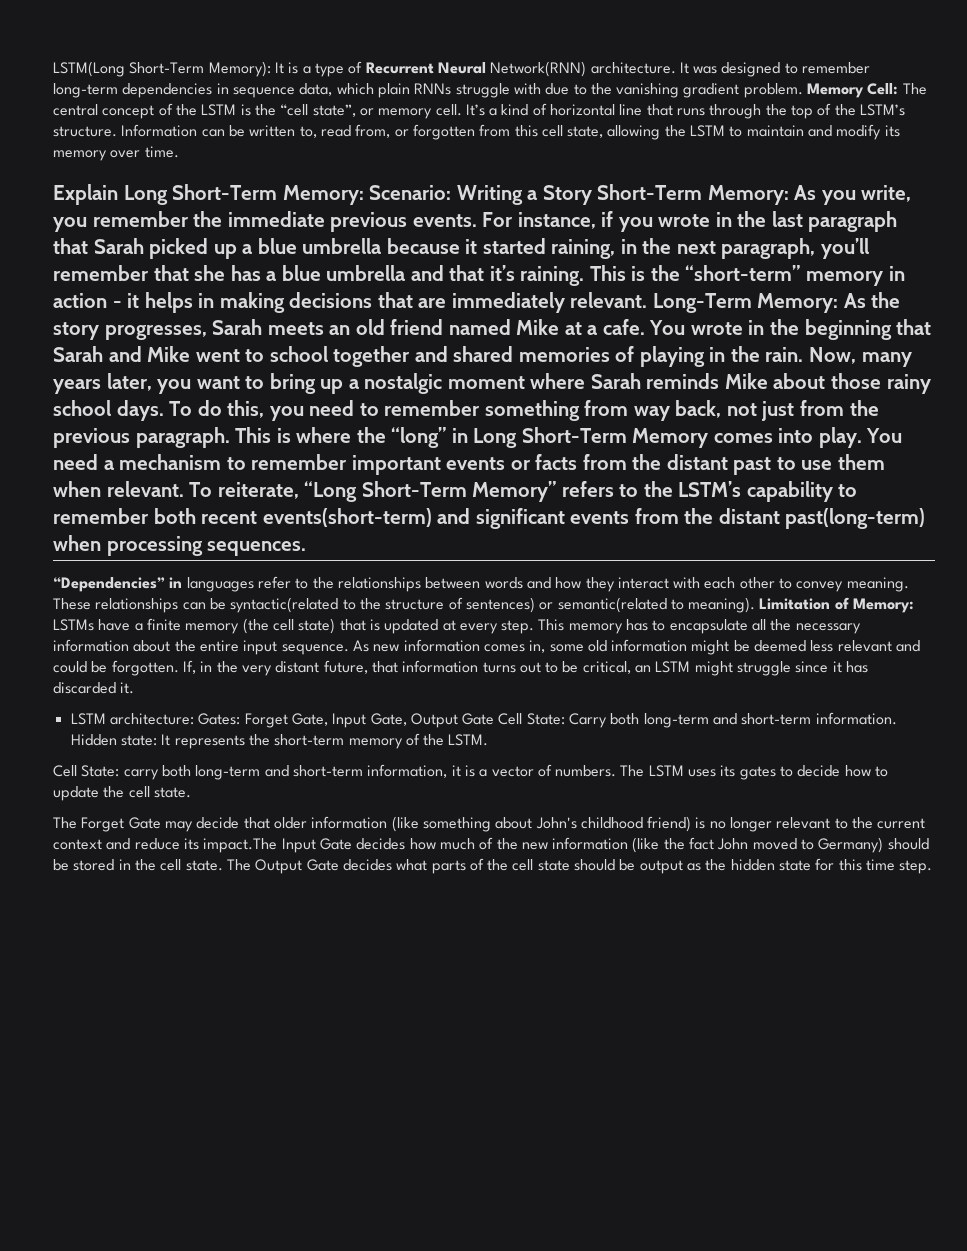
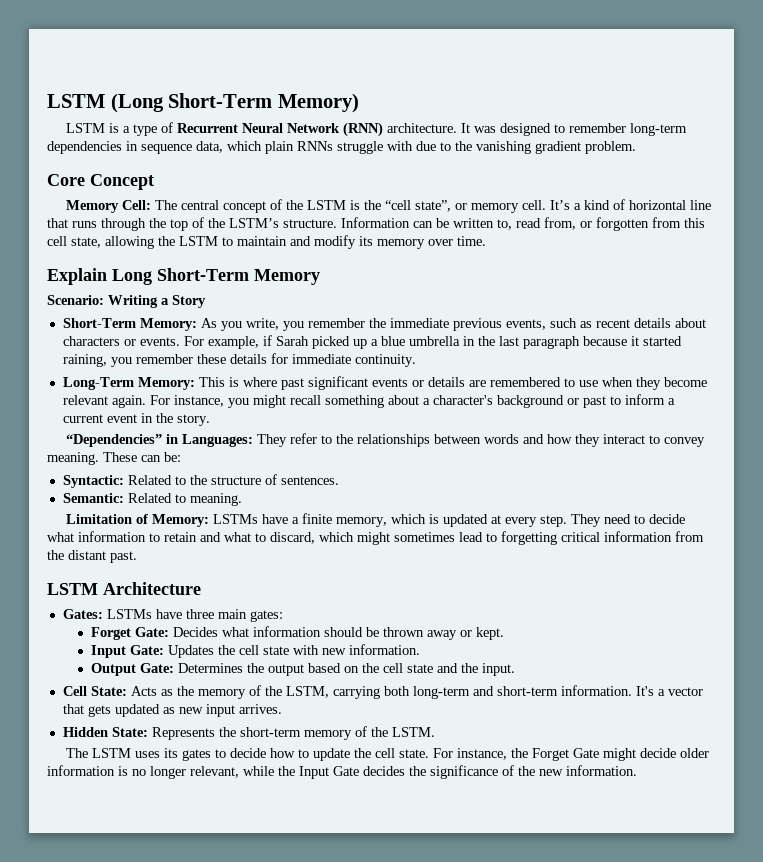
- LSTM(Long Short-Term Memory): It is a type of Recurrent Neural Network(RNN) architecture.
+ LSTM (Long Short-Term Memory)
+ LSTM is a type of Recurrent Neural Network (RNN) architecture.
- It was designed to remember long-term dependencies in sequence data, which plain RNNs struggle with due to the vanishing gradient problem. Memory Cell: The central concept of the LSTM is the “cell state”, or memory cell.
+ It was designed to remember long-term dependencies in sequence data, which plain RNNs struggle with due to the vanishing gradient problem.
+ Core Concept
+ Memory Cell: The central concept of the LSTM is the “cell state”, or memory cell.
- Explain Long Short-Term Memory: Scenario: Writing a Story Short-Term Memory: As you write, you remember the immediate previous events. For instance, if you wrote in the last paragraph that Sarah picked up a blue umbrella because it started raining, in the next paragraph, you’ll remember that she has a blue umbrella and that it’s raining. This is the “short-term” memory in action - it helps in making decisions that are immediately relevant. Long-Term Memory: As the story progresses, Sarah meets an old friend named Mike at a cafe. You wrote in the beginning that Sarah and Mike went to school together and shared memories of playing in the rain. Now, many years later, you want to bring up a nostalgic moment where Sarah reminds Mike about those rainy school days. To do this, you need to remember something from way back, not just from the previous paragraph. This is where the “long” in Long Short-Term Memory comes into play. You need a mechanism to remember important events or facts from the distant past to use them when relevant. To reiterate, “Long Short-Term Memory” refers to the LSTM’s capability to remember both recent events(short-term) and significant events from the distant past(long-term) when processing sequences.
+ Explain Long Short-Term Memory
+ Scenario: Writing a Story
+ Short-Term Memory: As you write, you remember the immediate previous events, such as recent details about characters or events. For example, if Sarah picked up a blue umbrella in the last paragraph because it started raining, you remember these details for immediate continuity.
+ Long-Term Memory: This is where past significant events or details are remembered to use when they become relevant again. For instance, you might recall something about a character's background or past to inform a current event in the story.
- “Dependencies” in languages refer to the relationships between words and how they interact with each other to convey meaning.
+ “Dependencies” in Languages: They refer to the relationships between words and how they interact to convey meaning.
- These relationships can be syntactic(related to the structure of sentences) or semantic(related to meaning). Limitation of Memory: LSTMs have a finite memory (the cell state) that is updated at every step.
+ These can be:
+ Syntactic: Related to the structure of sentences.
+ Semantic: Related to meaning.
+ Limitation of Memory: LSTMs have a finite memory, which is updated at every step.
- This memory has to encapsulate all the necessary information about the entire input sequence. As new information comes in, some old information might be deemed less relevant and could be forgotten. If, in the very distant future, that information turns out to be critical, an LSTM might struggle since it has discarded it.
- LSTM architecture: Gates: Forget Gate, Input Gate, Output Gate Cell State: Carry both long-term and short-term information.
+ They need to decide what information to retain and what to discard, which might sometimes lead to forgetting critical information from the distant past.
+ LSTM Architecture
+ Gates: LSTMs have three main gates:
+ Forget Gate: Decides what information should be thrown away or kept.
+ Input Gate: Updates the cell state with new information.
+ Output Gate: Determines the output based on the cell state and the input.
+ Cell State: Acts as the memory of the LSTM, carrying both long-term and short-term information.
- Hidden state: It represents the short-term memory of the LSTM.
+ It's a vector that gets updated as new input arrives.
+ Hidden State: Represents the short-term memory of the LSTM.
- Cell State: carry both long-term and short-term information, it is a vector of numbers. The LSTM uses its gates to decide how to update the cell state.
- The Forget Gate may decide that older information (like something about John's childhood friend) is no longer relevant to the current context and reduce its impact.The Input Gate decides how much of the new information (like the fact John moved to Germany) should be stored in the cell state. The Output Gate decides what parts of the cell state should be output as the hidden state for this time step.
+ The LSTM uses its gates to decide how to update the cell state. For instance, the Forget Gate might decide older information is no longer relevant, while the Input Gate decides the significance of the new information.

